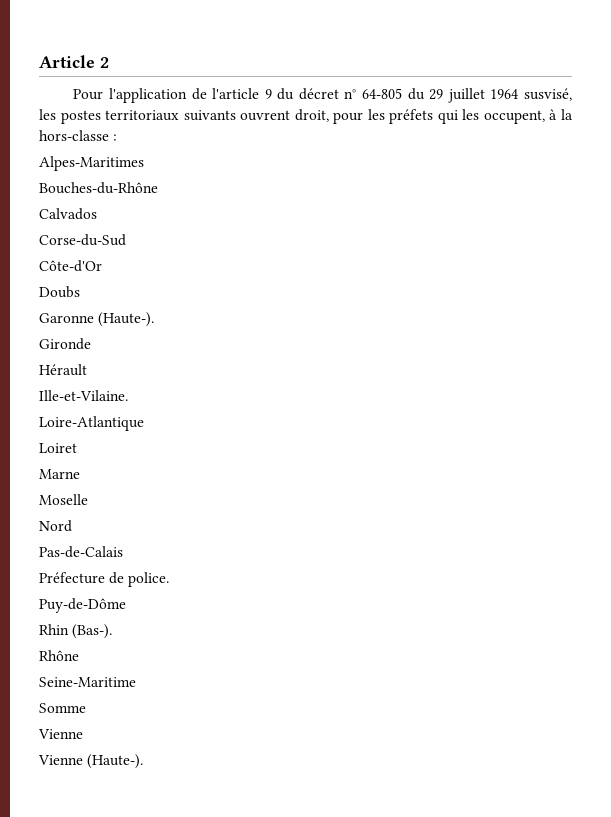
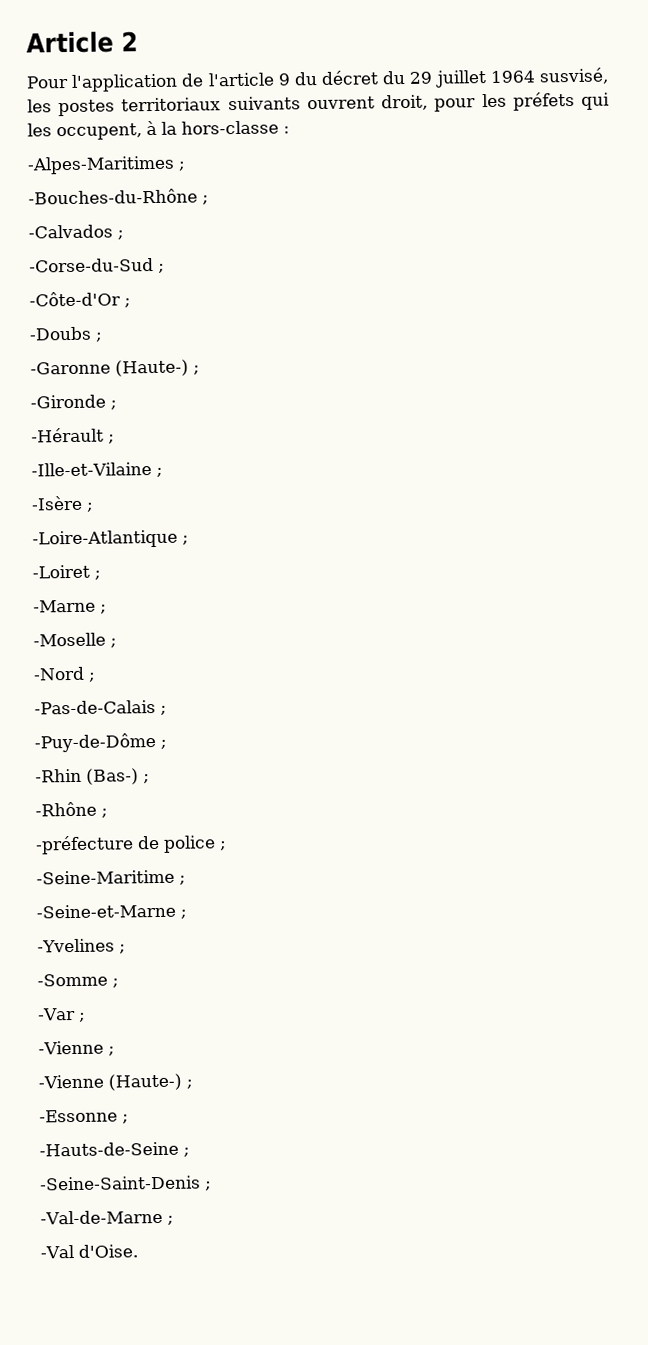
- Pour l'application de l'article 9 du décret n° 64-805 du 29 juillet 1964 susvisé, les postes territoriaux suivants ouvrent droit, pour les préfets qui les occupent, à la hors-classe :
+ Pour l'application de l'article 9 du décret du 29 juillet 1964 susvisé, les postes territoriaux suivants ouvrent droit, pour les préfets qui les occupent, à la hors-classe :
- Alpes-Maritimes
- Bouches-du-Rhône
- Calvados
- Corse-du-Sud
- Côte-d'Or
- Doubs
- Garonne (Haute-).
- Gironde
- Hérault
- Ille-et-Vilaine.
- Loire-Atlantique
- Loiret
- Marne
- Moselle
- Nord
- Pas-de-Calais
- Préfecture de police.
- Puy-de-Dôme
- Rhin (Bas-).
- Rhône
- Seine-Maritime
- Somme
- Vienne
- Vienne (Haute-).
+ -Alpes-Maritimes ;
+ -Bouches-du-Rhône ;
+ -Calvados ;
+ -Corse-du-Sud ;
+ -Côte-d'Or ;
+ -Doubs ;
+ -Garonne (Haute-) ;
+ -Gironde ;
+ -Hérault ;
+ -Ille-et-Vilaine ;
+ -Isère ;
+ -Loire-Atlantique ;
+ -Loiret ;
+ -Marne ;
+ -Moselle ;
+ -Nord ;
+ -Pas-de-Calais ;
+ -Puy-de-Dôme ;
+ -Rhin (Bas-) ;
+ -Rhône ;
+ -préfecture de police ;
+ -Seine-Maritime ;
+ -Seine-et-Marne ;
+ -Yvelines ;
+ -Somme ;
+ -Var ;
+ -Vienne ;
+ -Vienne (Haute-) ;
+ -Essonne ;
+ -Hauts-de-Seine ;
+ -Seine-Saint-Denis ;
+ -Val-de-Marne ;
+ -Val d'Oise.

